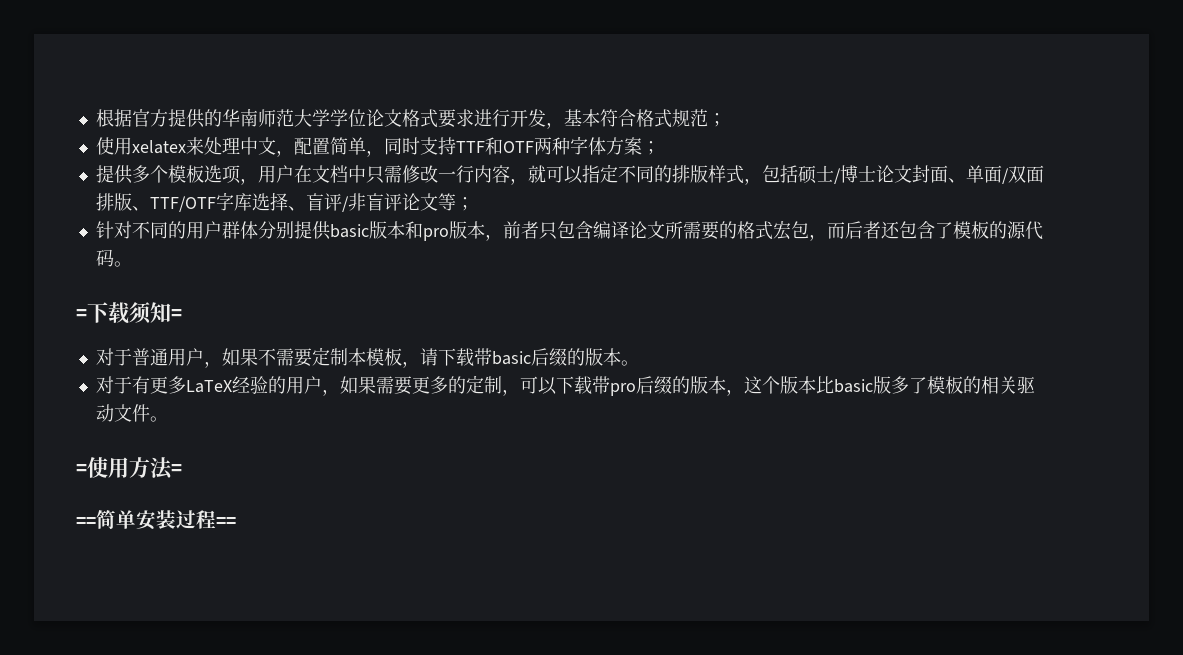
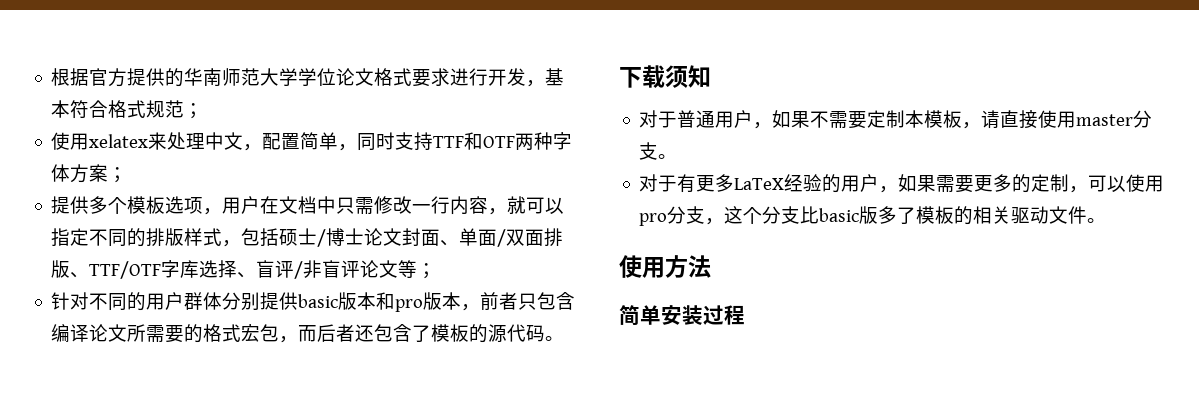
- =下载须知=
+ 下载须知
- 对于普通用户，如果不需要定制本模板，请下载带basic后缀的版本。
+ 对于普通用户，如果不需要定制本模板，请直接使用master分支。
- 对于有更多LaTeX经验的用户，如果需要更多的定制，可以下载带pro后缀的版本，这个版本比basic版多了模板的相关驱动文件。
+ 对于有更多LaTeX经验的用户，如果需要更多的定制，可以使用pro分支，这个分支比basic版多了模板的相关驱动文件。
- =使用方法=
- ==简单安装过程==
+ 使用方法
+ 简单安装过程

